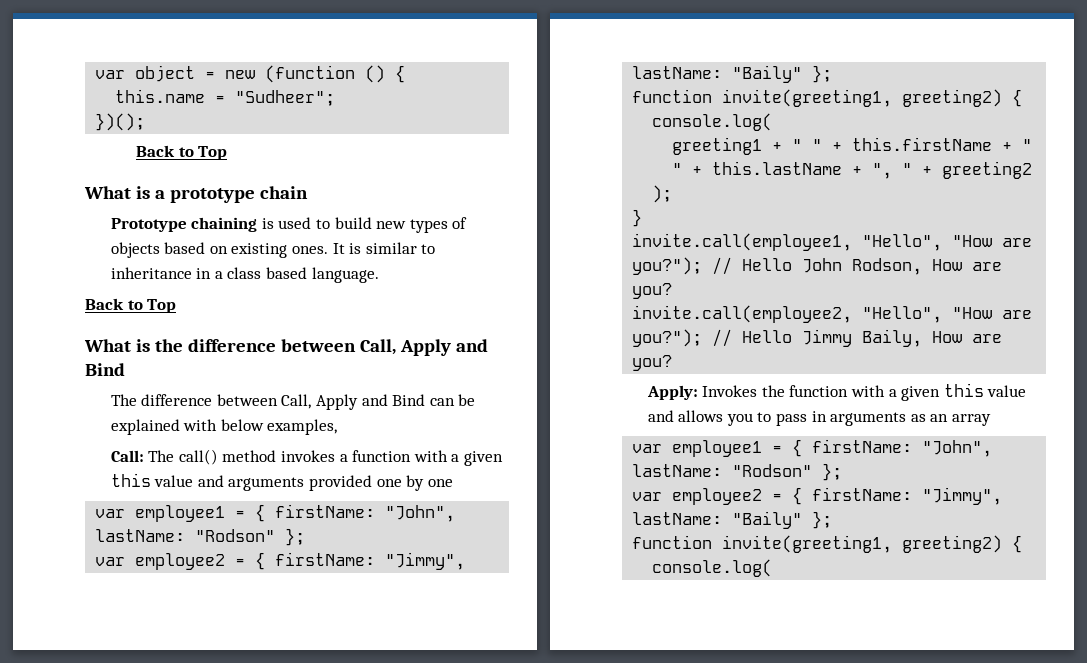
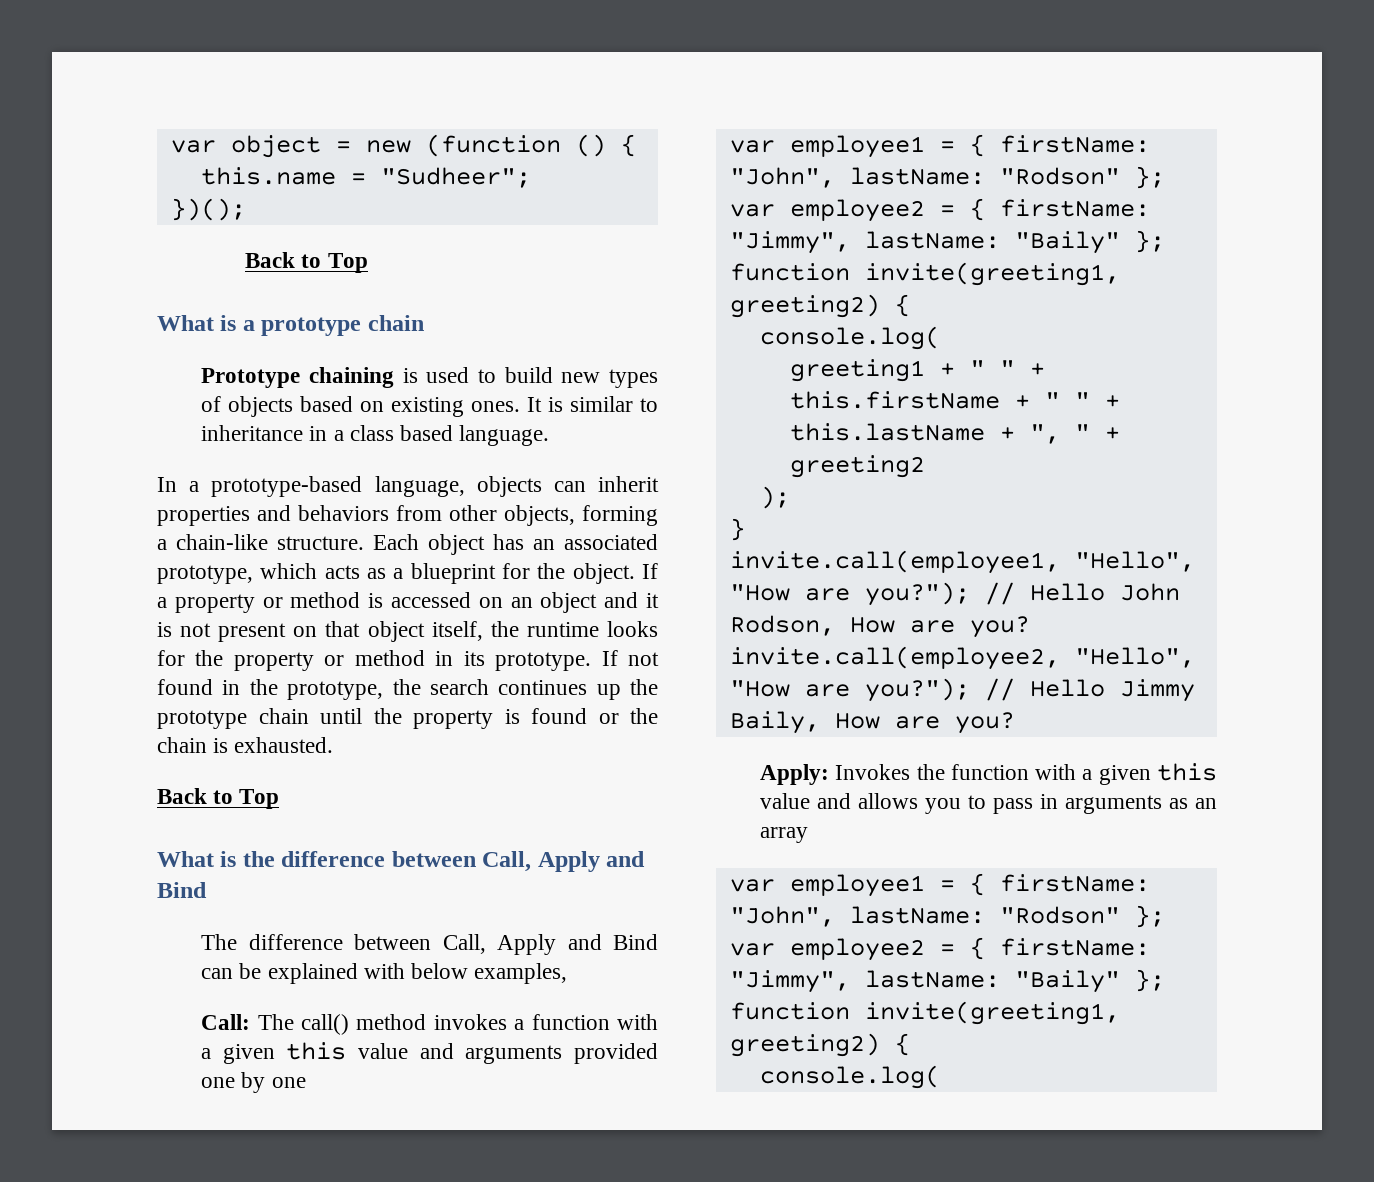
+ In a prototype-based language, objects can inherit properties and behaviors from other objects, forming a chain-like structure. Each object has an associated prototype, which acts as a blueprint for the object. If a property or method is accessed on an object and it is not present on that object itself, the runtime looks for the property or method in its prototype. If not found in the prototype, the search continues up the prototype chain until the property is found or the chain is exhausted.

